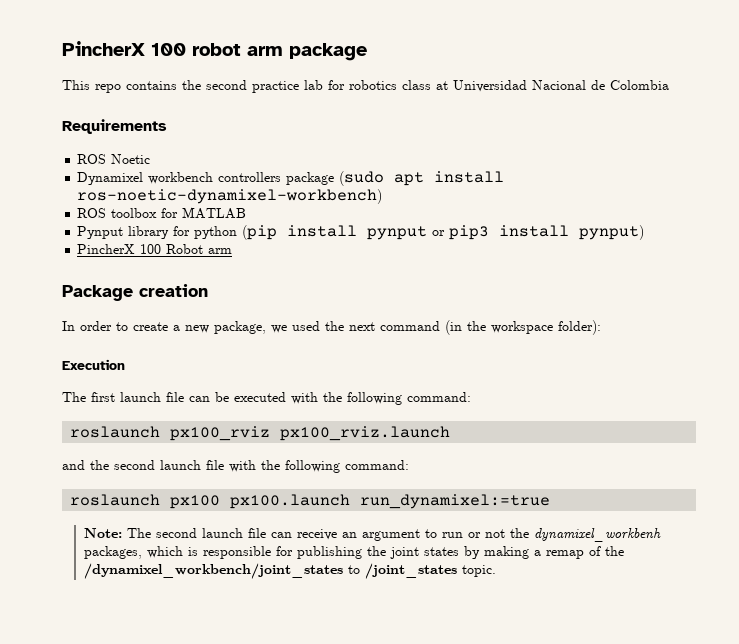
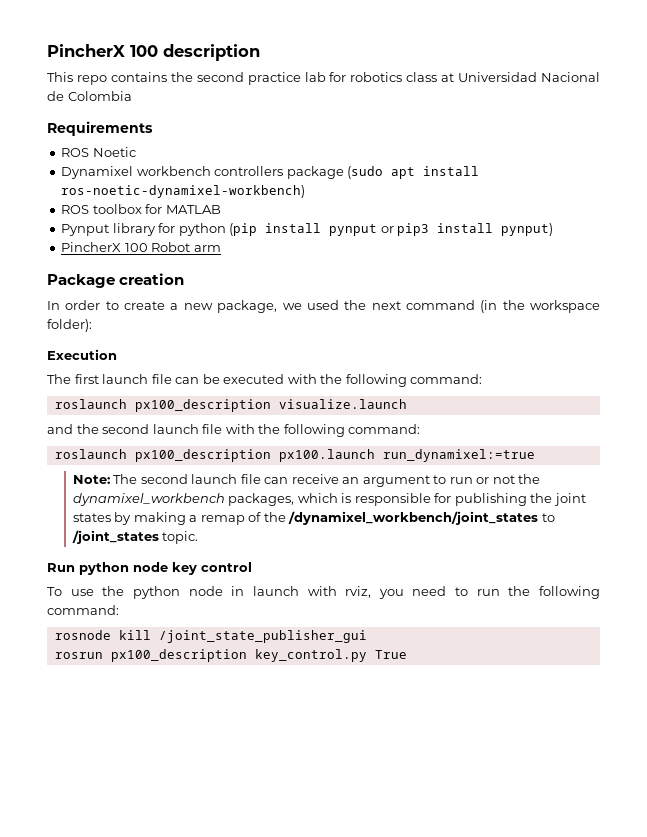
- PincherX 100 robot arm package
+ PincherX 100 description
- roslaunch px100_rviz px100_rviz.launch
+ roslaunch px100_description visualize.launch
- roslaunch px100 px100.launch run_dynamixel:=true
+ roslaunch px100_description px100.launch run_dynamixel:=true
- Note: The second launch file can receive an argument to run or not the dynamixel_workbenh packages, which is responsible for publishing the joint states by making a remap of the /dynamixel_workbench/joint_states to /joint_states topic.
+ Note: The second launch file can receive an argument to run or not the dynamixel_workbench packages, which is responsible for publishing the joint states by making a remap of the /dynamixel_workbench/joint_states to /joint_states topic.
+ Run python node key control
+ To use the python node in launch with rviz, you need to run the following command:
+ rosnode kill /joint_state_publisher_gui
+ rosrun px100_description key_control.py True

